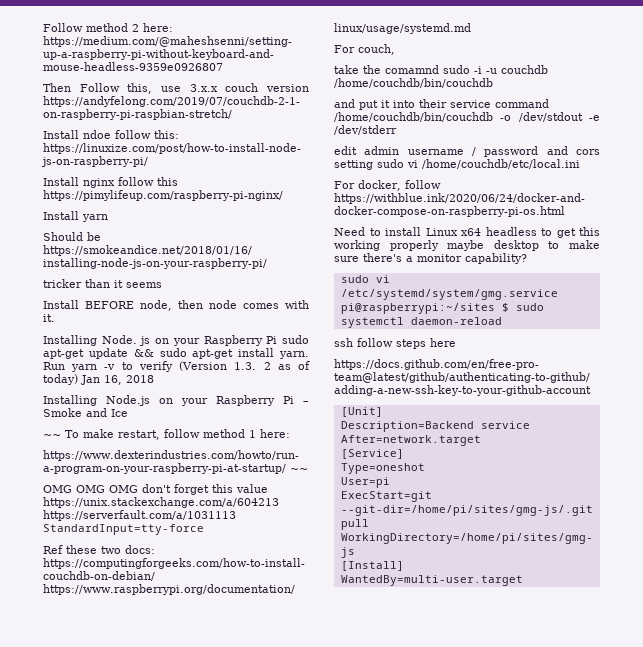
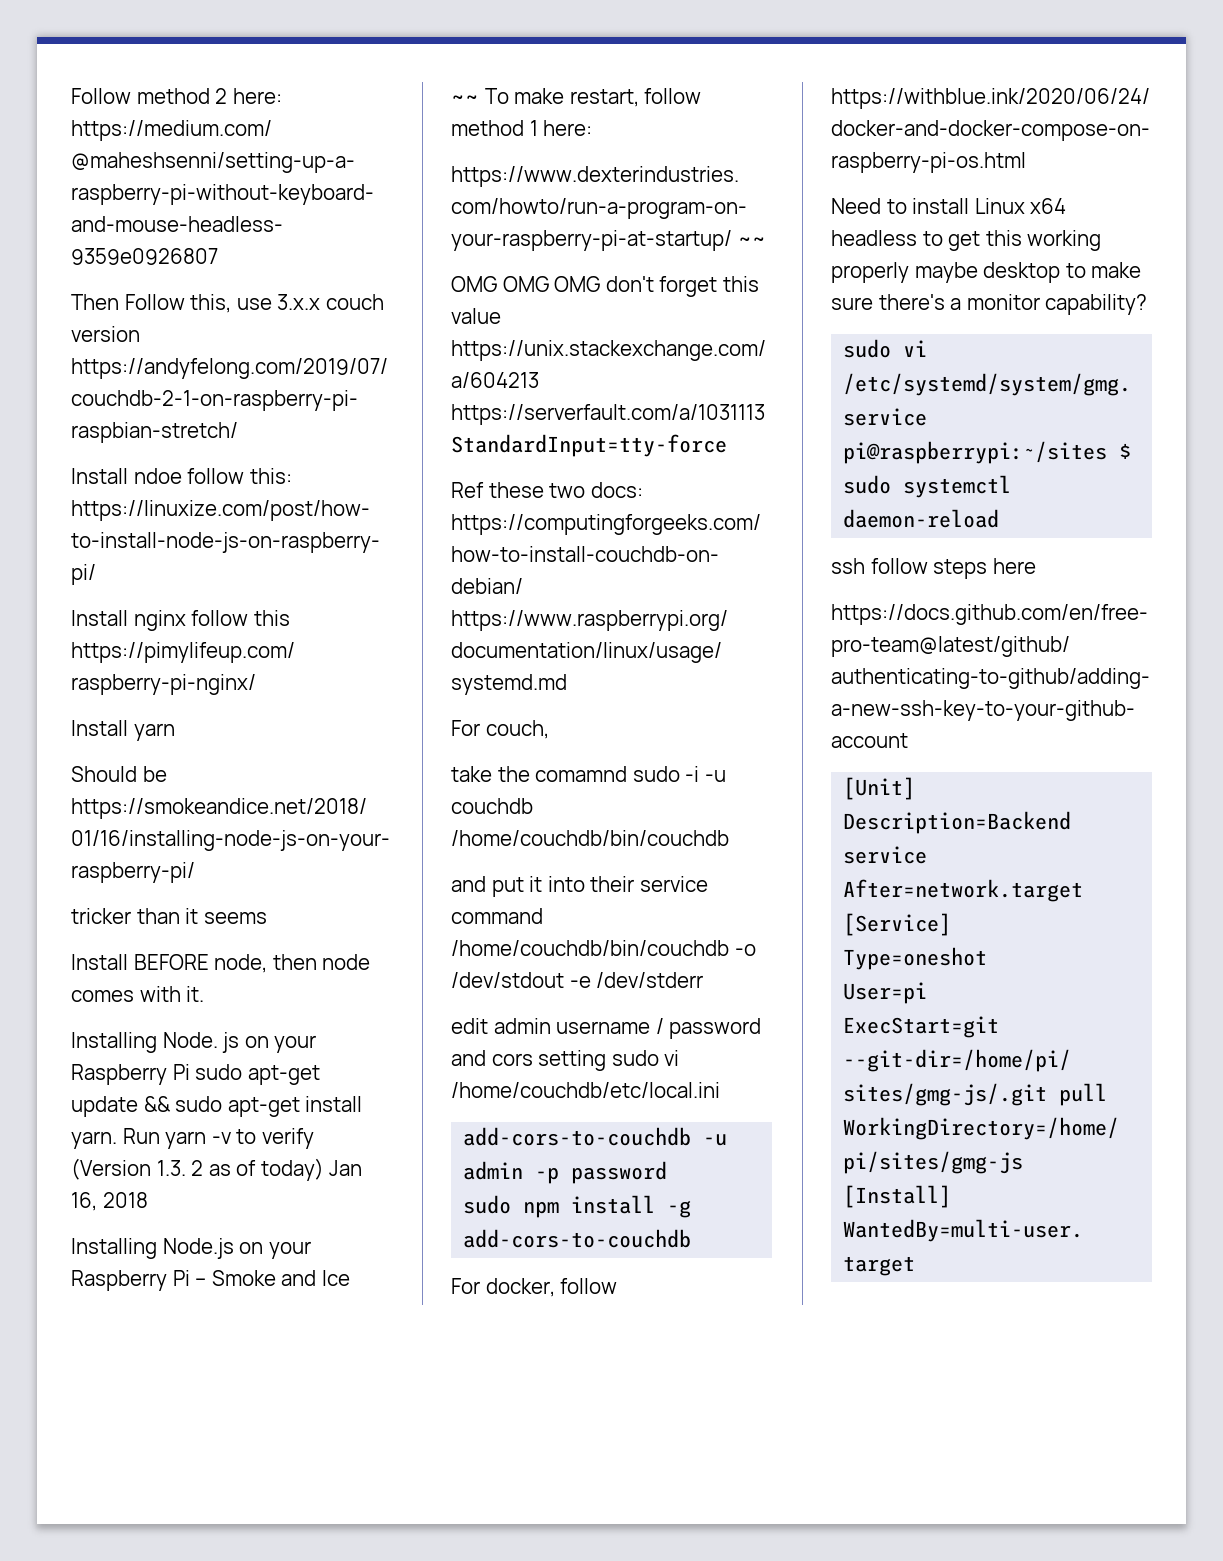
+ add-cors-to-couchdb -u admin -p password
+ sudo npm install -g add-cors-to-couchdb

